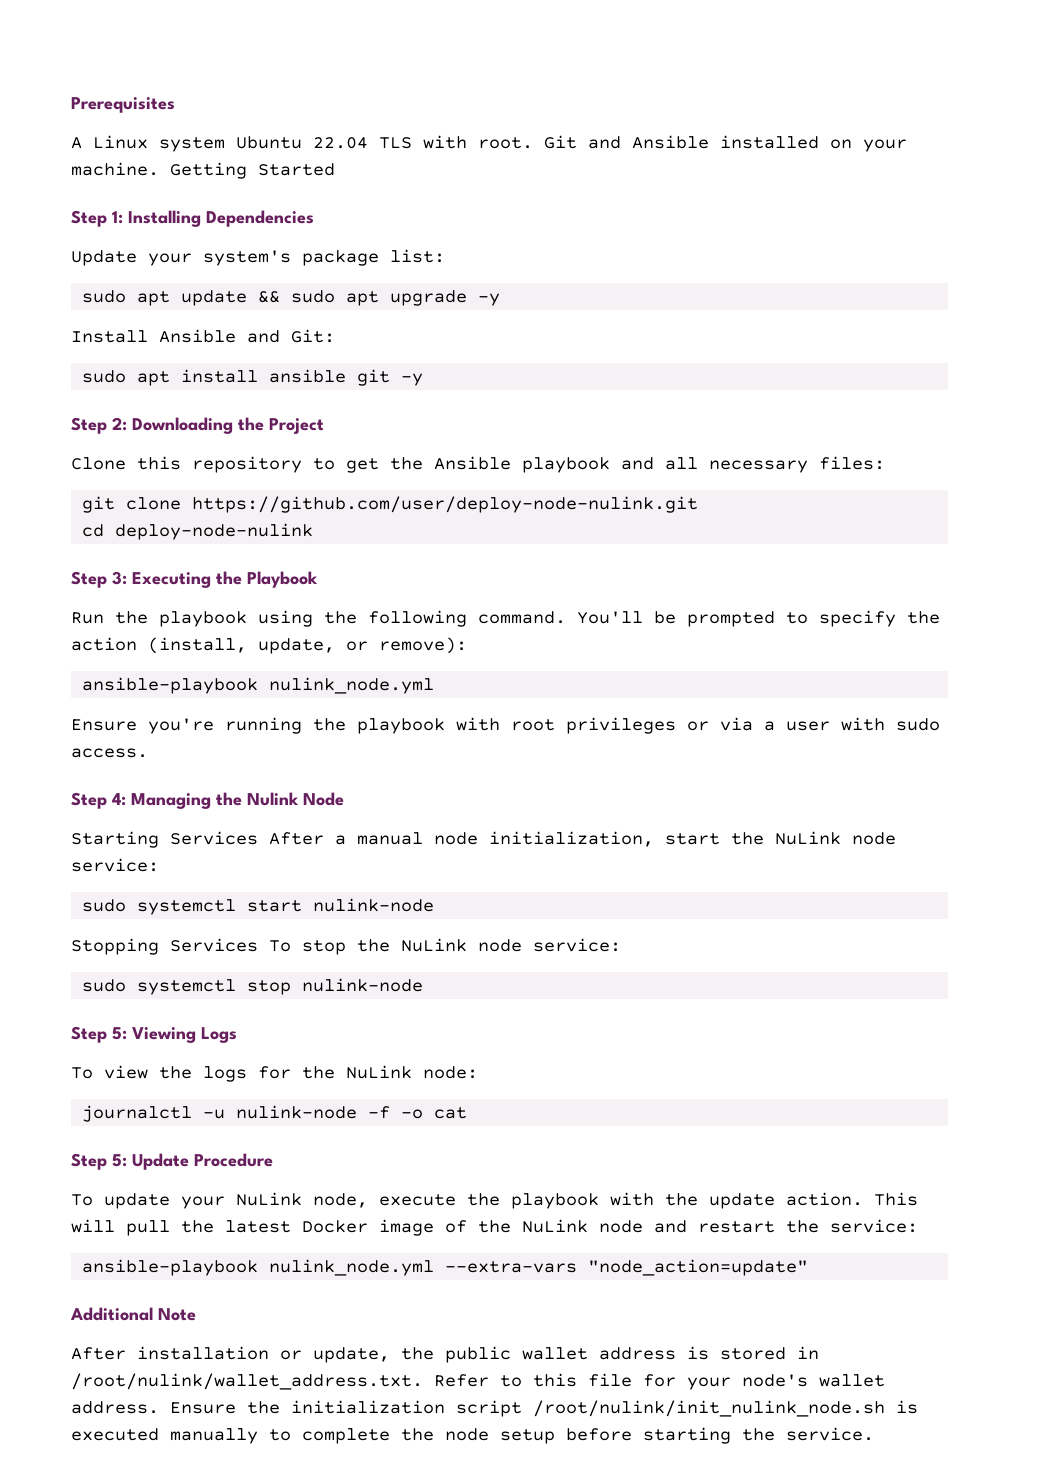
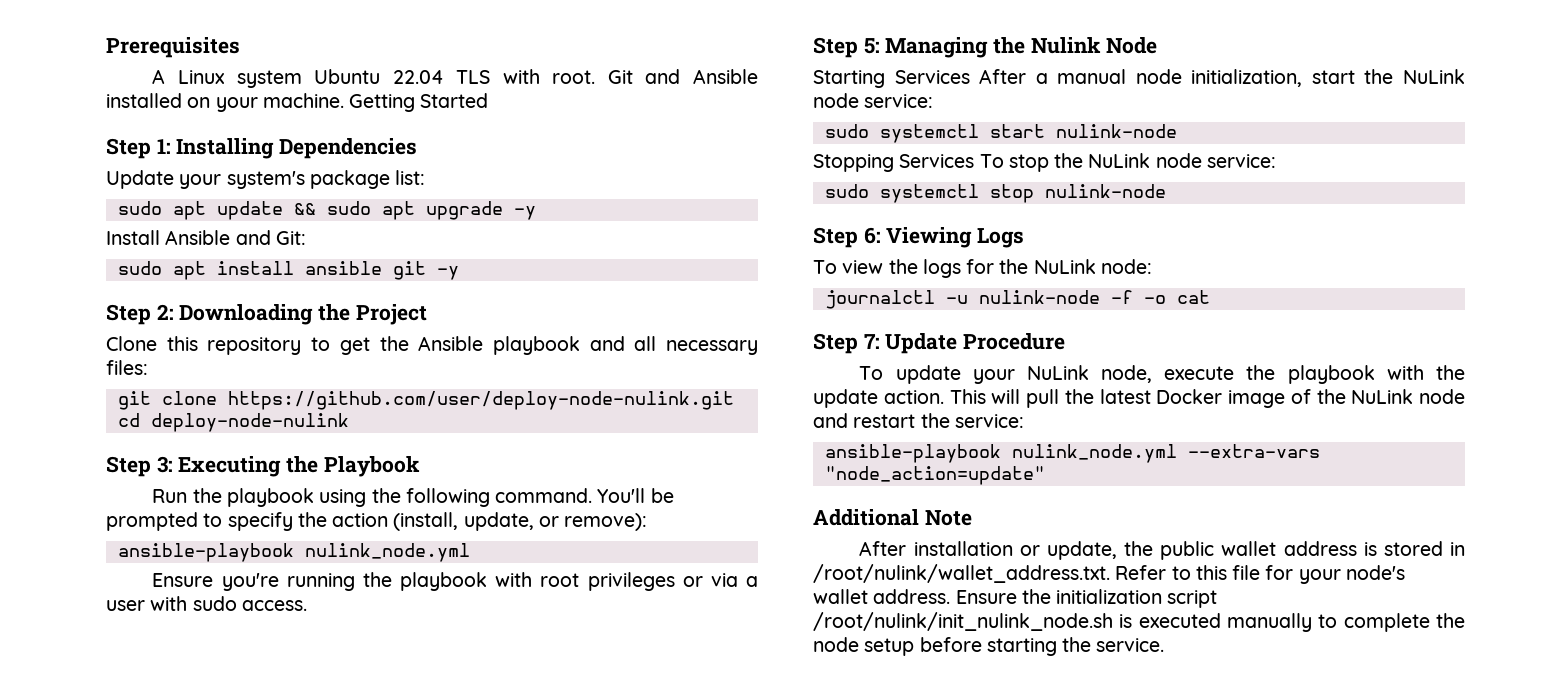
- Step 4: Managing the Nulink Node
+ Step 5: Managing the Nulink Node
- Step 5: Viewing Logs
+ Step 6: Viewing Logs
- Step 5: Update Procedure
+ Step 7: Update Procedure

